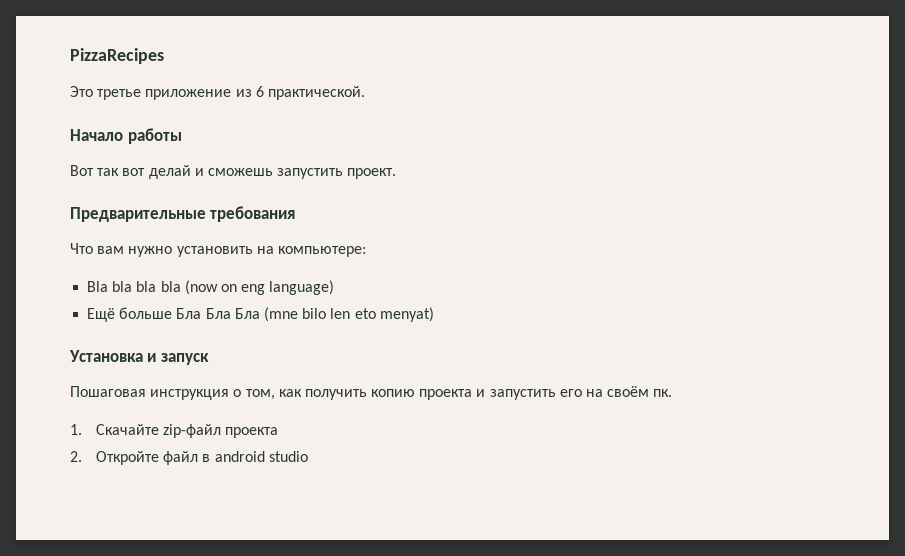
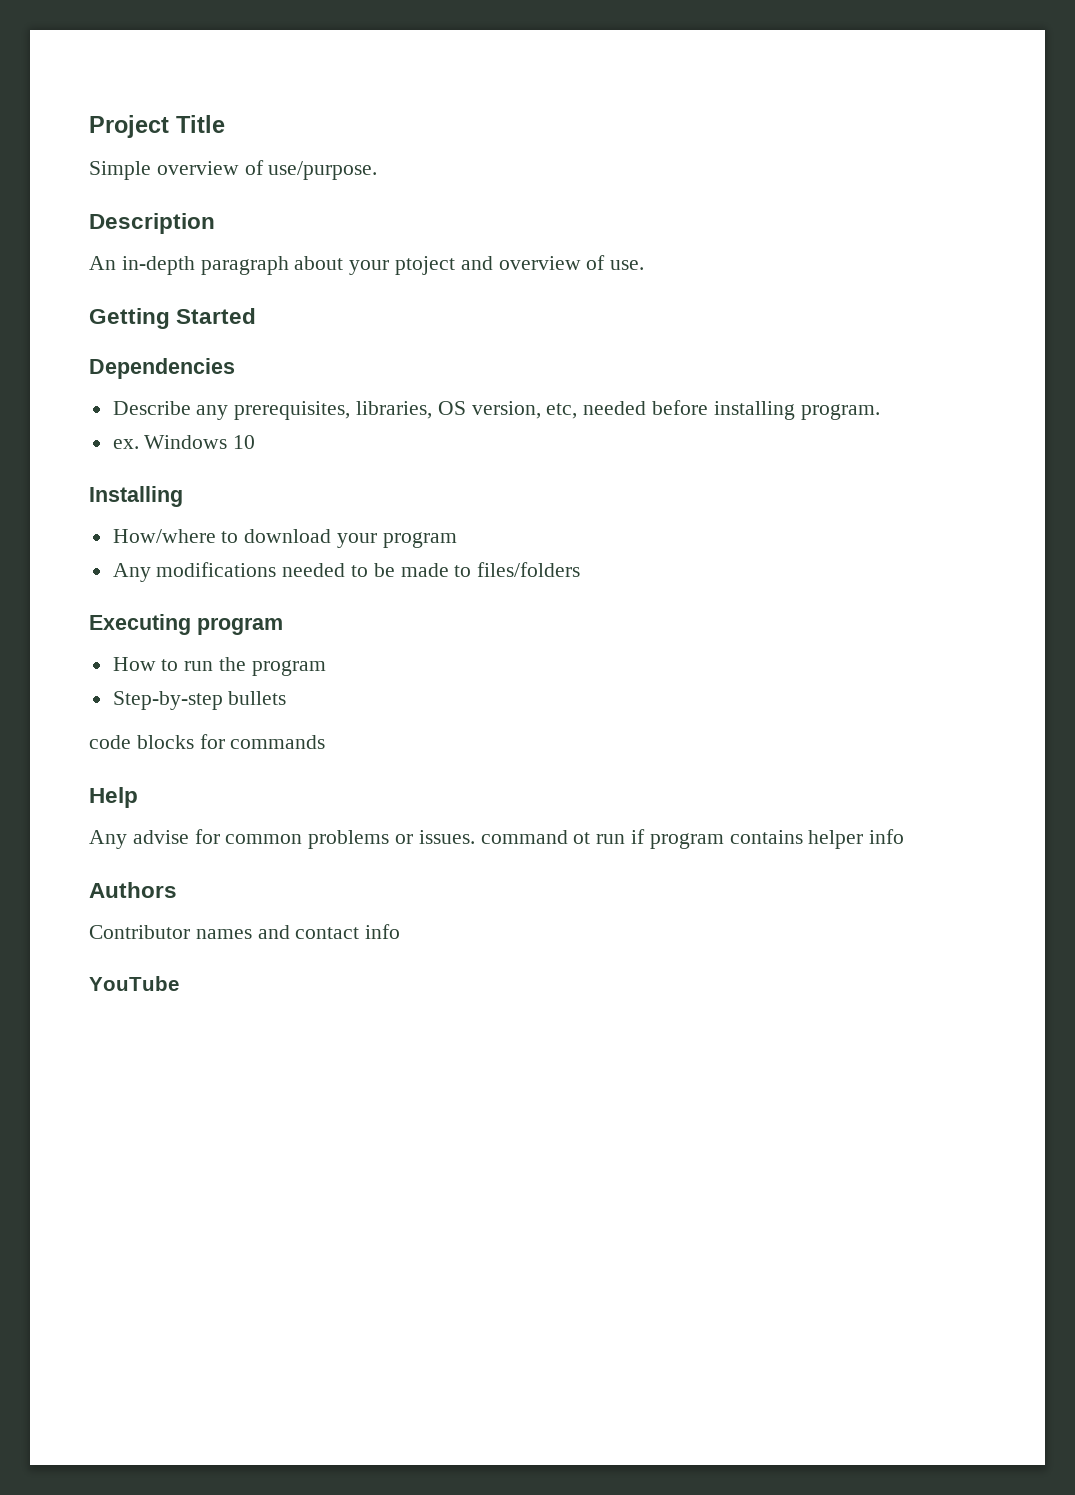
- PizzaRecipes
- Это третье приложение из 6 практической.
- Начало работы
- Вот так вот делай и сможешь запустить проект.
- Предварительные требования
- Что вам нужно установить на компьютере:
- Bla bla bla bla (now on eng language)
- Ещё больше Бла Бла Бла (mne bilo len eto menyat)
- Установка и запуск
- Пошаговая инструкция о том, как получить копию проекта и запустить его на своём пк.
- 1. Скачайте zip-файл проекта
- 2. Откройте файл в android studio
+ Project Title
+ Simple overview of use/purpose.
+ Description
+ An in-depth paragraph about your ptoject and overview of use.
+ Getting Started
+ Dependencies
+ Describe any prerequisites, libraries, OS version, etc, needed before installing program.
+ ex. Windows 10
+ Installing
+ How/where to download your program
+ Any modifications needed to be made to files/folders
+ Executing program
+ How to run the program
+ Step-by-step bullets
+ code blocks for commands
+ Help
+ Any advise for common problems or issues. command ot run if program contains helper info
+ Authors
+ Contributor names and contact info
+ YouTube

